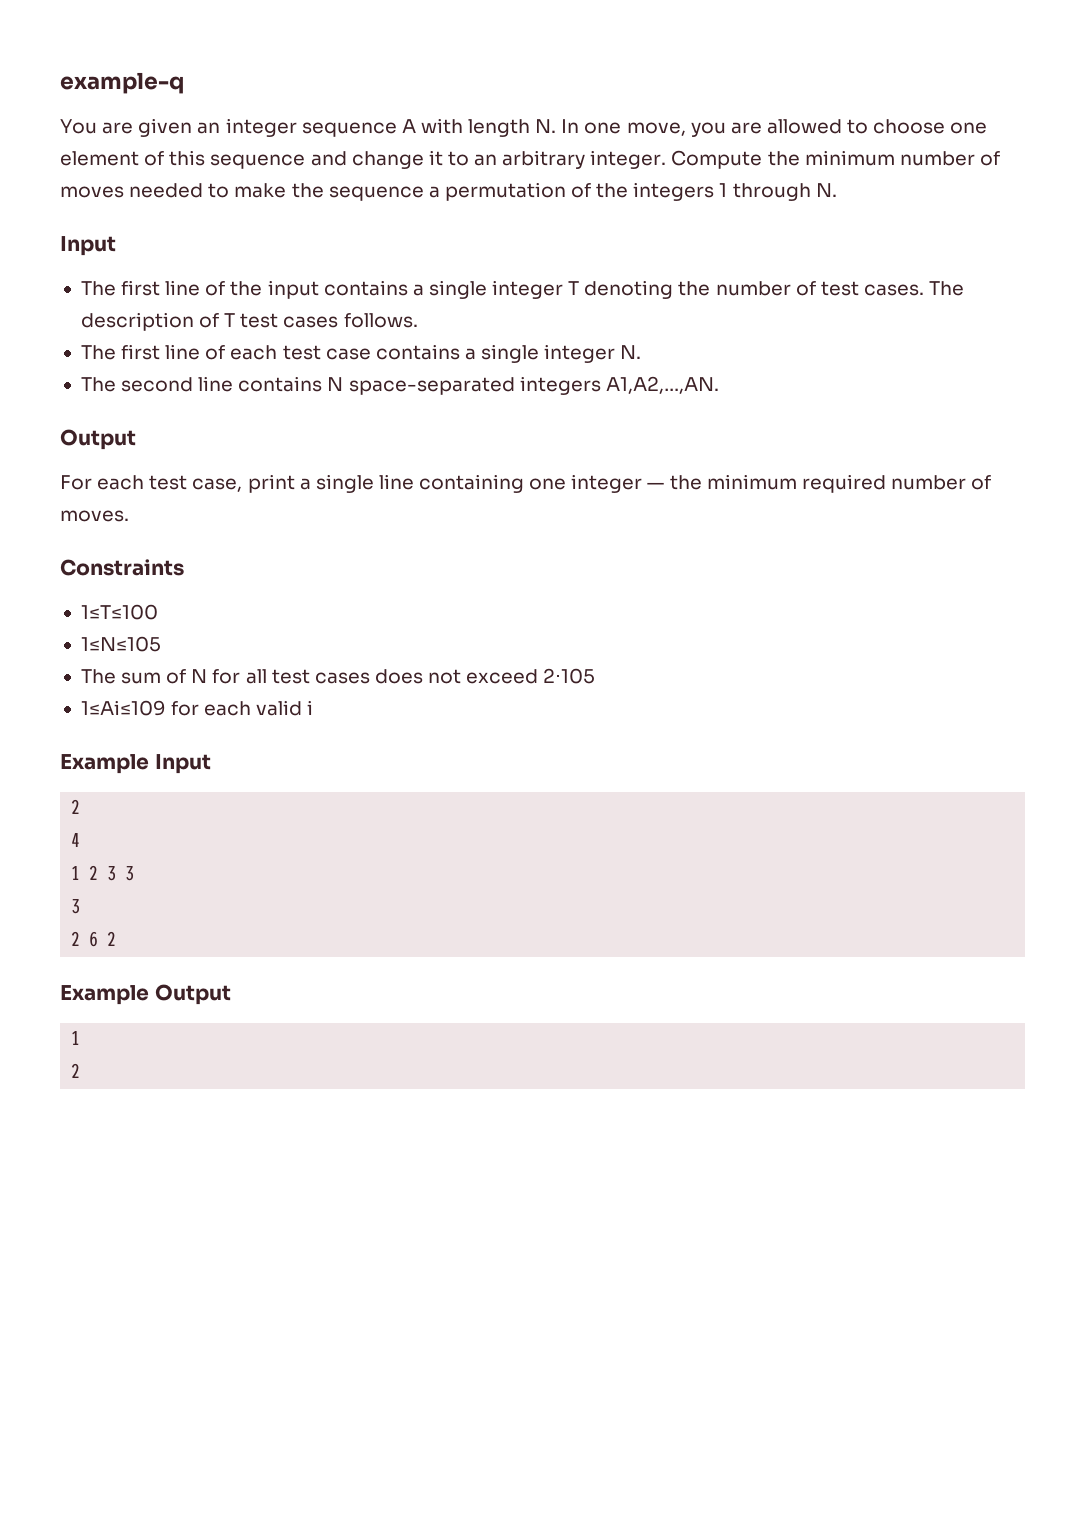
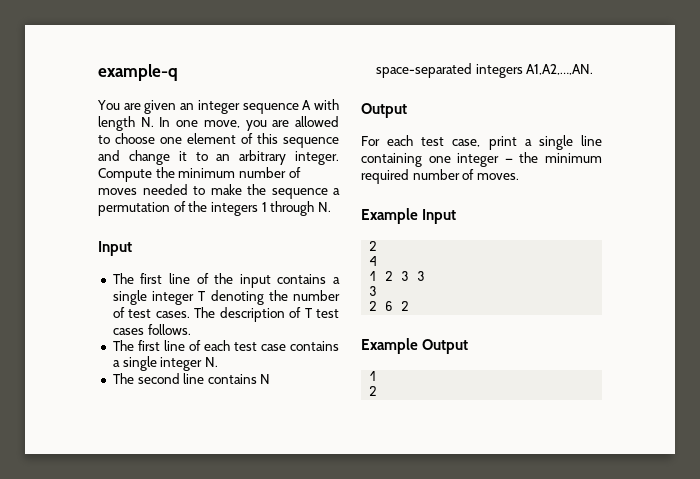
- Constraints
- 1≤T≤100
- 1≤N≤105
- The sum of N for all test cases does not exceed 2⋅105
- 1≤Ai≤109 for each valid i

